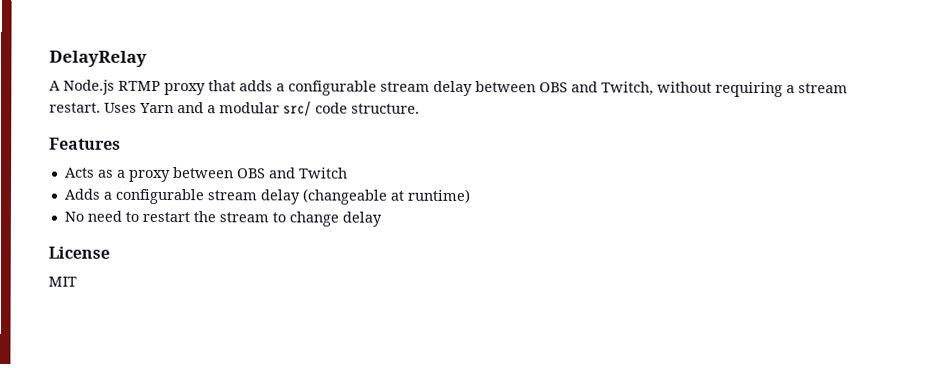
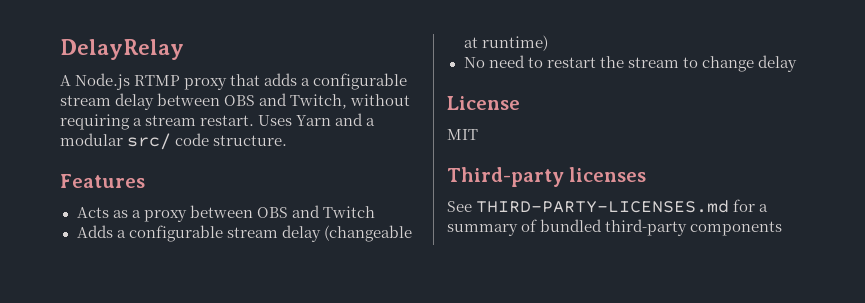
+ Third-party licenses
+ See THIRD-PARTY-LICENSES.md for a summary of bundled third-party components

